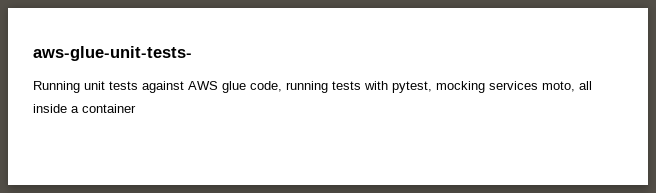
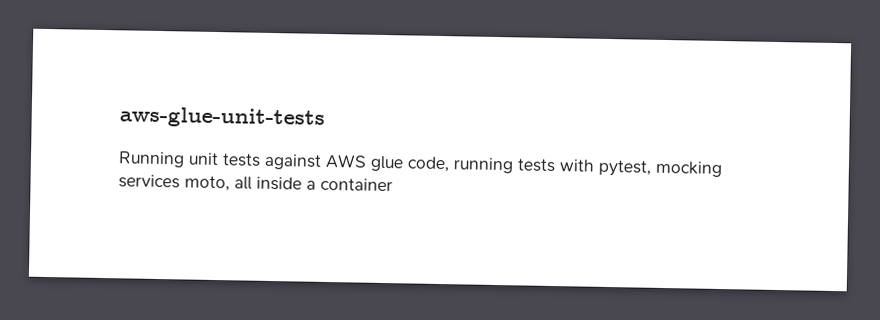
- aws-glue-unit-tests-
+ aws-glue-unit-tests

